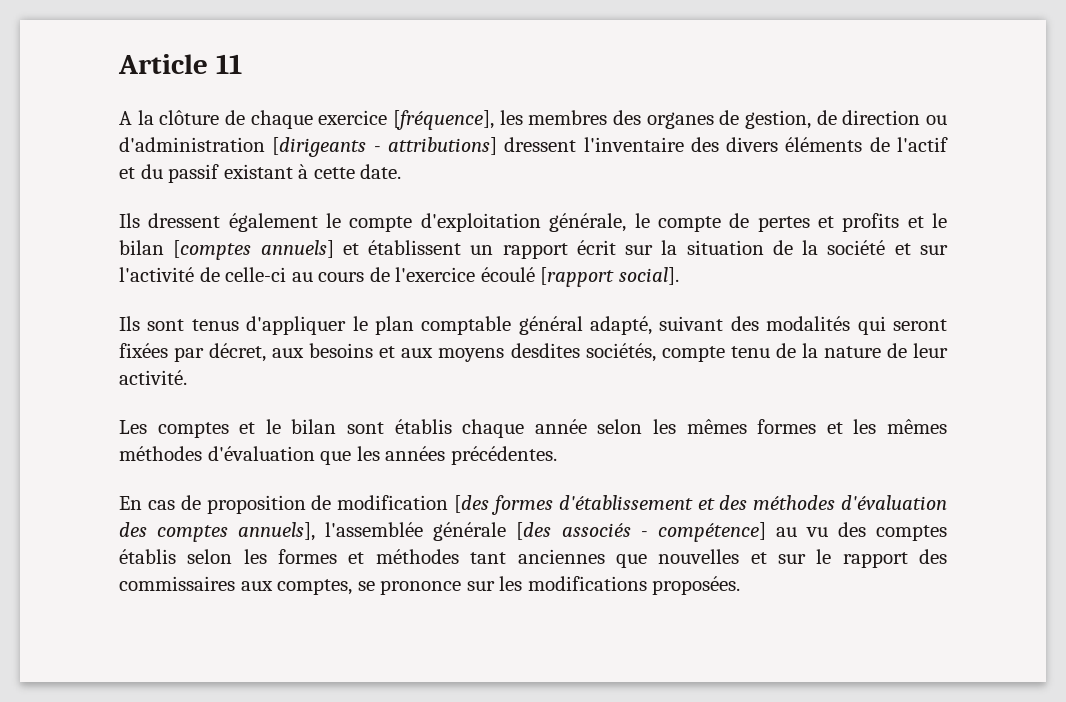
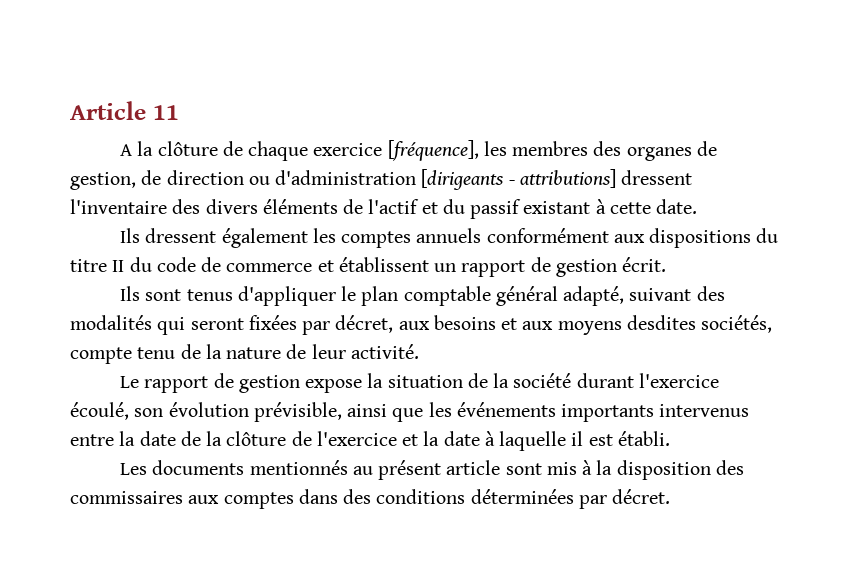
- Ils dressent également le compte d'exploitation générale, le compte de pertes et profits et le bilan [comptes annuels] et établissent un rapport écrit sur la situation de la société et sur l'activité de celle-ci au cours de l'exercice écoulé [rapport social].
+ Ils dressent également les comptes annuels conformément aux dispositions du titre II du code de commerce et établissent un rapport de gestion écrit.
- Les comptes et le bilan sont établis chaque année selon les mêmes formes et les mêmes méthodes d'évaluation que les années précédentes.
- En cas de proposition de modification [des formes d'établissement et des méthodes d'évaluation des comptes annuels], l'assemblée générale [des associés - compétence] au vu des comptes établis selon les formes et méthodes tant anciennes que nouvelles et sur le rapport des commissaires aux comptes, se prononce sur les modifications proposées.
+ Le rapport de gestion expose la situation de la société durant l'exercice écoulé, son évolution prévisible, ainsi que les événements importants intervenus entre la date de la clôture de l'exercice et la date à laquelle il est établi.
+ Les documents mentionnés au présent article sont mis à la disposition des commissaires aux comptes dans des conditions déterminées par décret.

